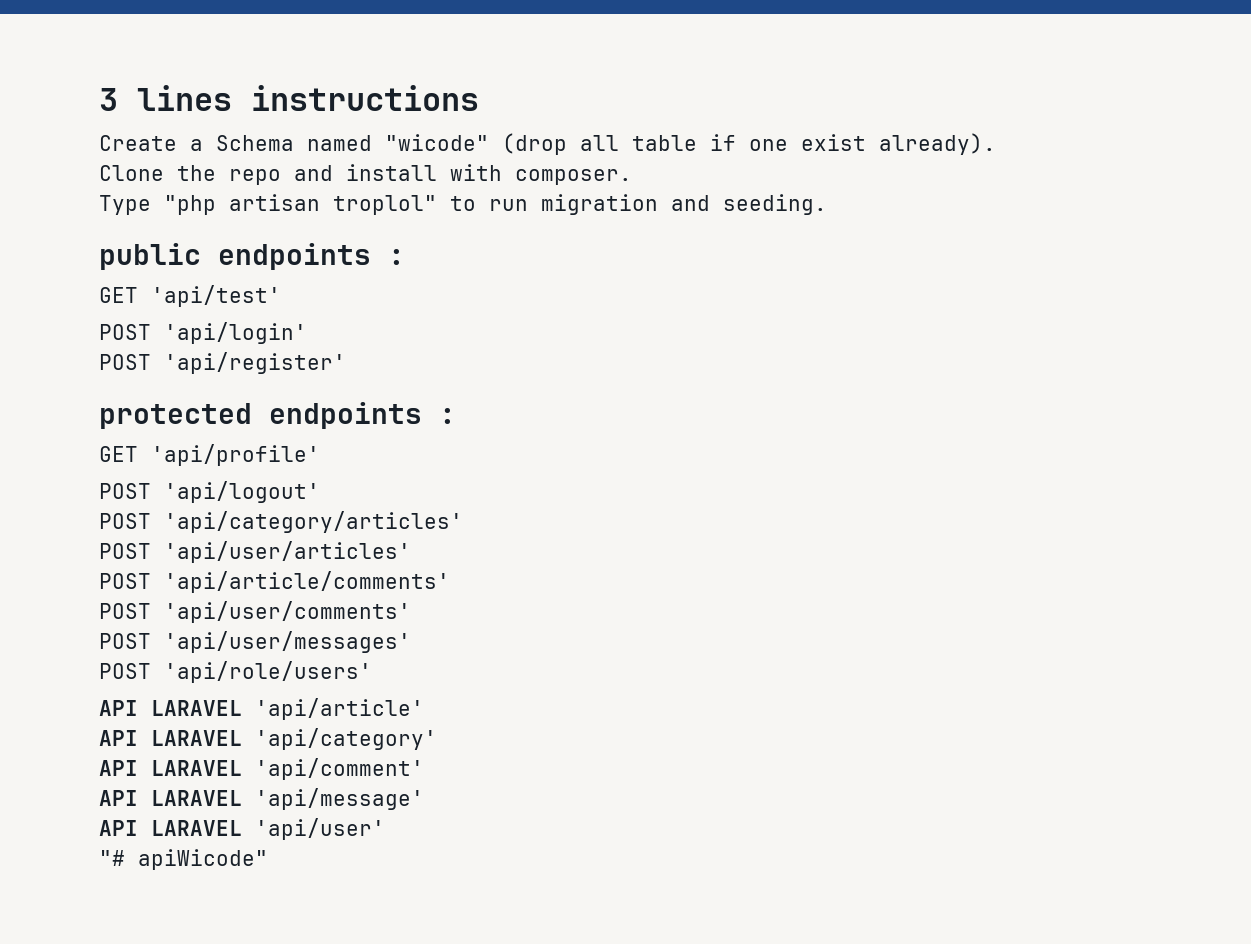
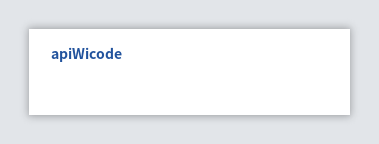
- 3 lines instructions
- Create a Schema named "wicode" (drop all table if one exist already).
- Clone the repo and install with composer.
- Type "php artisan troplol" to run migration and seeding.
- public endpoints :
- GET 'api/test'
- POST 'api/login'
- POST 'api/register'
- protected endpoints :
- GET 'api/profile'
- POST 'api/logout'
- POST 'api/category/articles'
- POST 'api/user/articles'
- POST 'api/article/comments'
- POST 'api/user/comments'
- POST 'api/user/messages'
- POST 'api/role/users'
- API LARAVEL 'api/article'
- API LARAVEL 'api/category'
- API LARAVEL 'api/comment'
- API LARAVEL 'api/message'
- API LARAVEL 'api/user'
- "# apiWicode"
+ apiWicode

